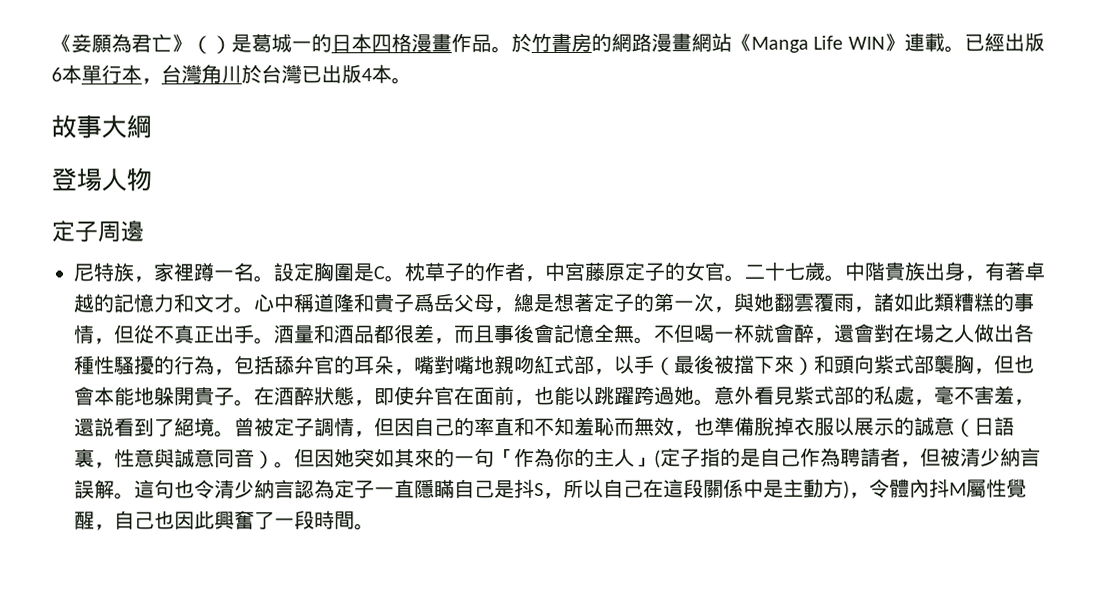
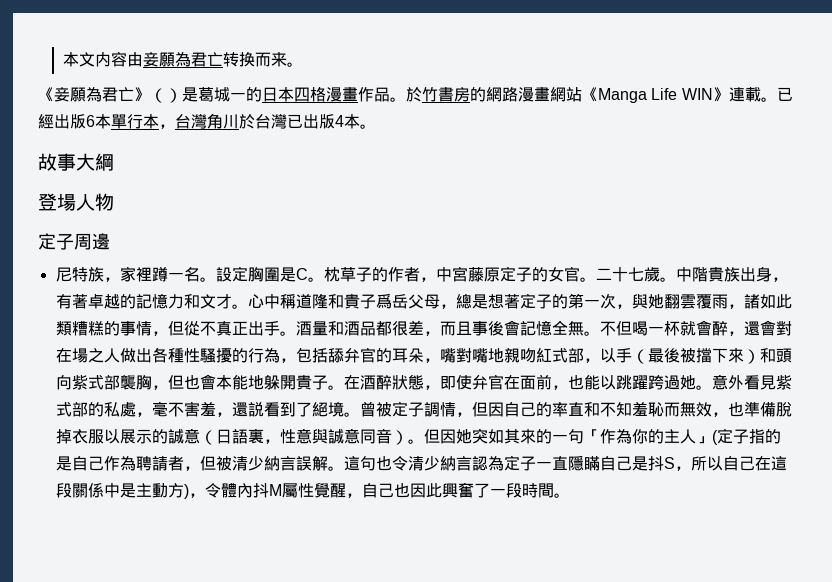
+ 本文内容由妾願為君亡转换而来。

